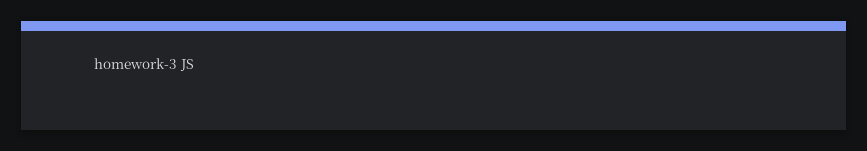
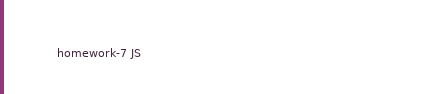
- homework-3 JS
+ homework-7 JS

